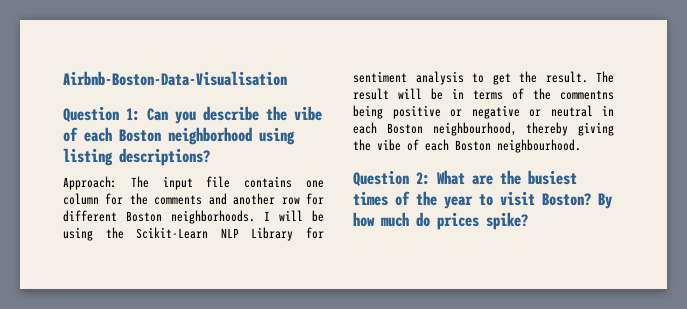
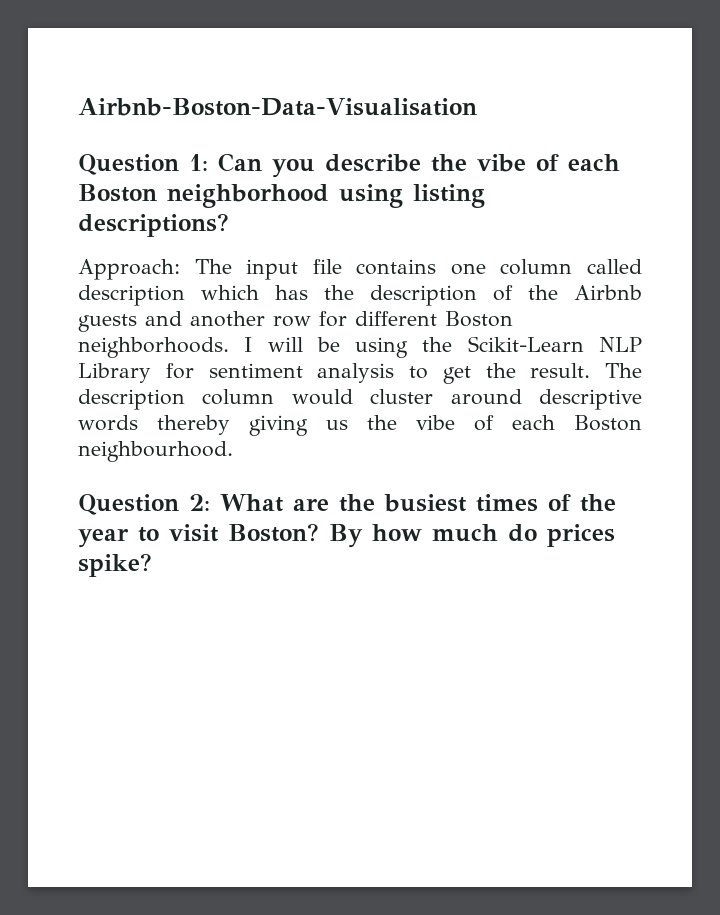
- Approach: The input file contains one column for the comments and another row for different Boston neighborhoods.
+ Approach: The input file contains one column called description which has the description of the Airbnb guests and another row for different Boston neighborhoods.
- The result will be in terms of the commentns being positive or negative or neutral in each Boston neighbourhood, thereby giving the vibe of each Boston neighbourhood.
+ The description column would cluster around descriptive words thereby giving us the vibe of each Boston neighbourhood.

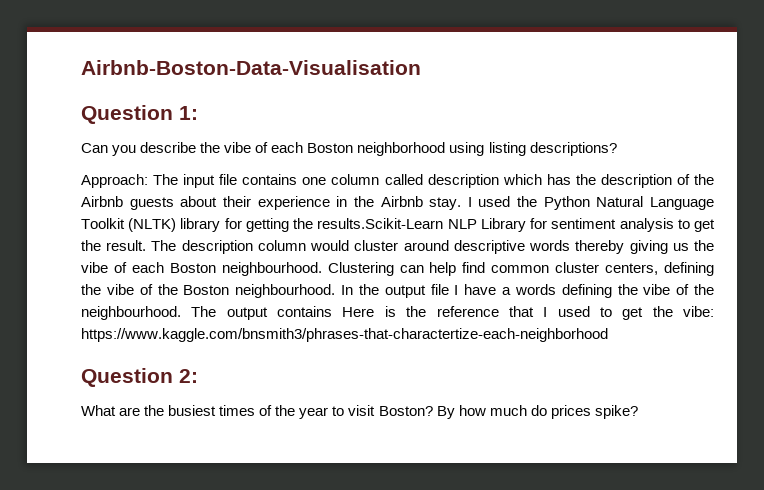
- Question 1: Can you describe the vibe of each Boston neighborhood using listing descriptions?
+ Question 1:
+ Can you describe the vibe of each Boston neighborhood using listing descriptions?
- Approach: The input file contains one column called description which has the description of the Airbnb guests and another row for different Boston neighborhoods. I will be using the Scikit-Learn NLP Library for sentiment analysis to get the result.
+ Approach: The input file contains one column called description which has the description of the Airbnb guests about their experience in the Airbnb stay. I used the Python Natural Language Toolkit (NLTK) library for getting the results.Scikit-Learn NLP Library for sentiment analysis to get the result.
+ Clustering can help find common cluster centers, defining the vibe of the Boston neighbourhood. In the output file I have a words defining the vibe of the neighbourhood. The output contains Here is the reference that I used to get the vibe: https://www.kaggle.com/bnsmith3/phrases-that-charactertize-each-neighborhood
- Question 2: What are the busiest times of the year to visit Boston?
+ Question 2:
+ What are the busiest times of the year to visit Boston?

